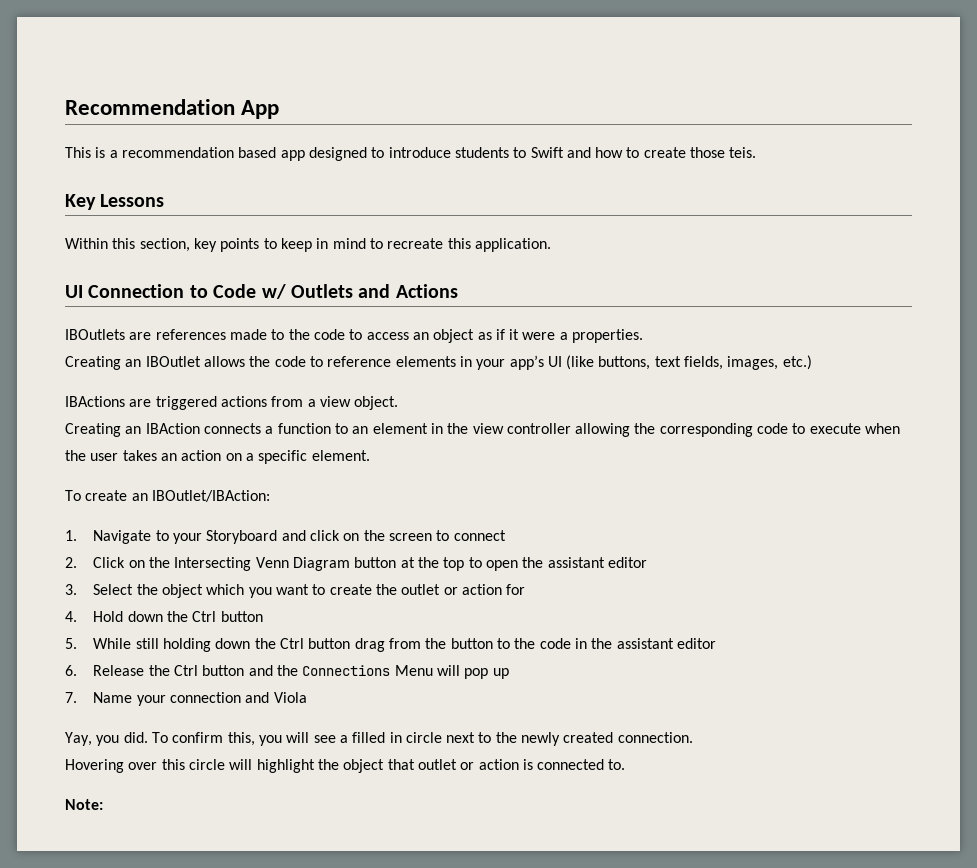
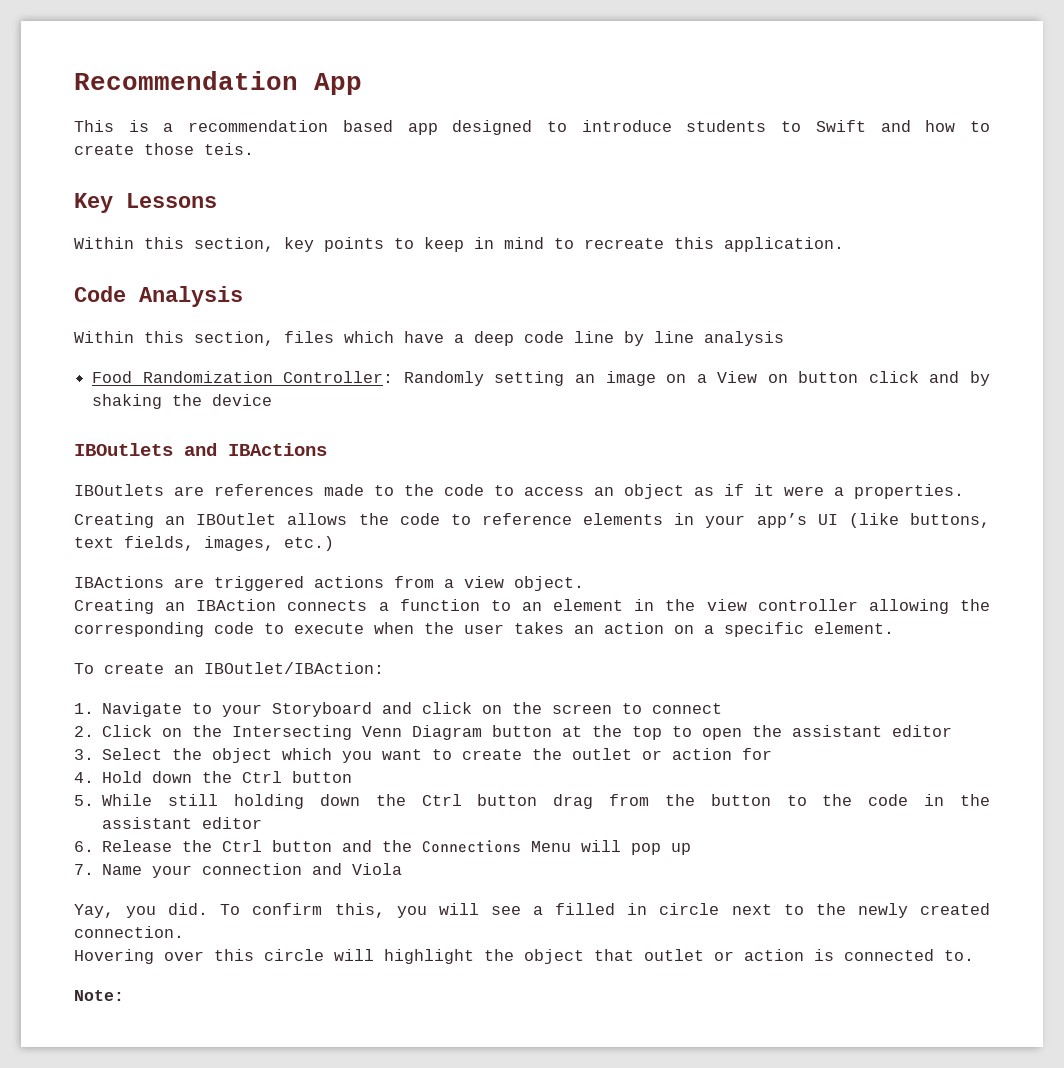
- UI Connection to Code w/ Outlets and Actions
+ Code Analysis
+ Within this section, files which have a deep code line by line analysis
+ Food Randomization Controller: Randomly setting an image on a View on button click and by shaking the device
+ IBOutlets and IBActions

